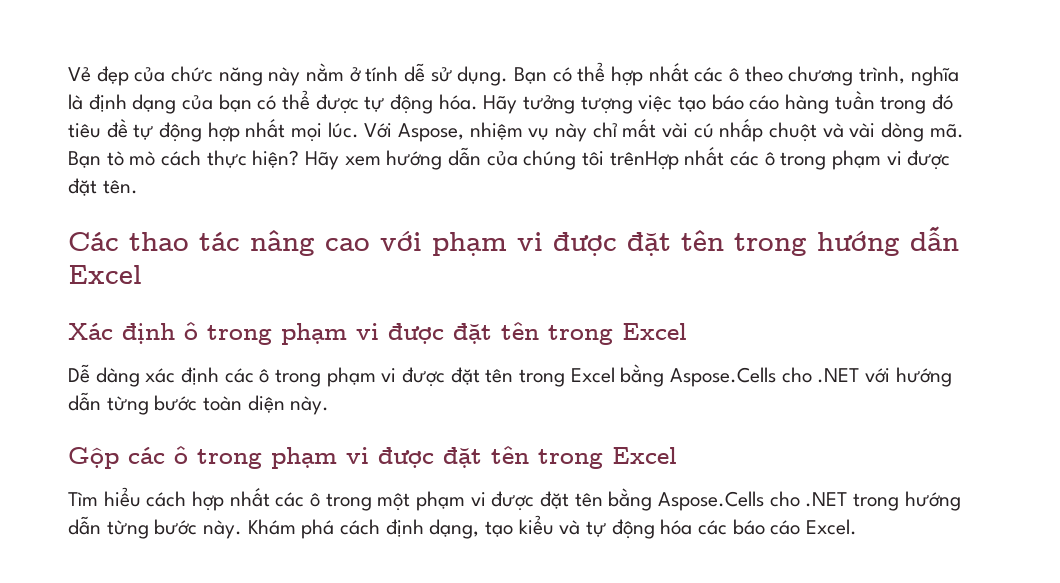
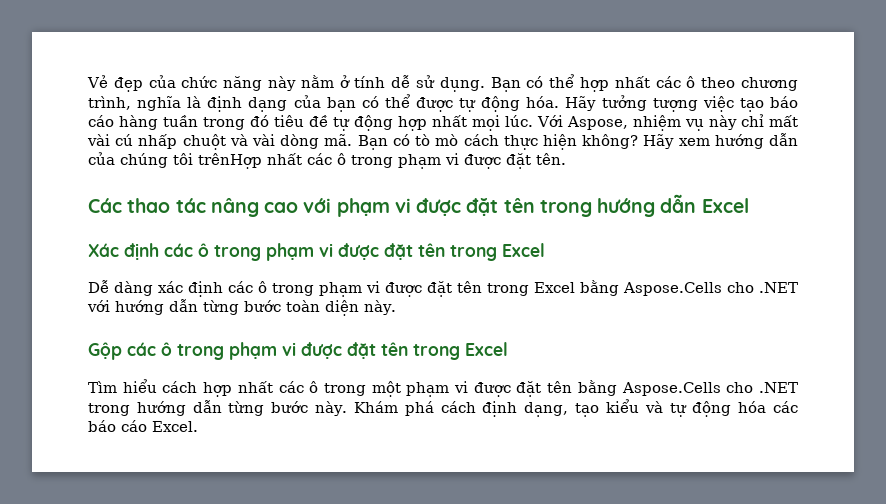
- Bạn tò mò cách thực hiện?
+ Bạn có tò mò cách thực hiện không?
- Xác định ô trong phạm vi được đặt tên trong Excel
+ Xác định các ô trong phạm vi được đặt tên trong Excel

